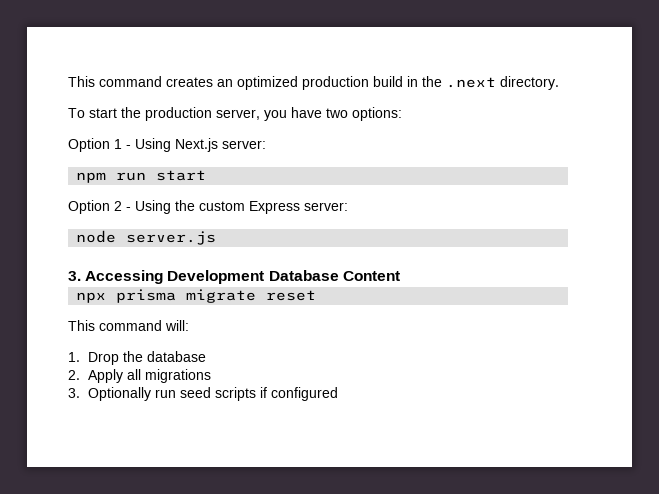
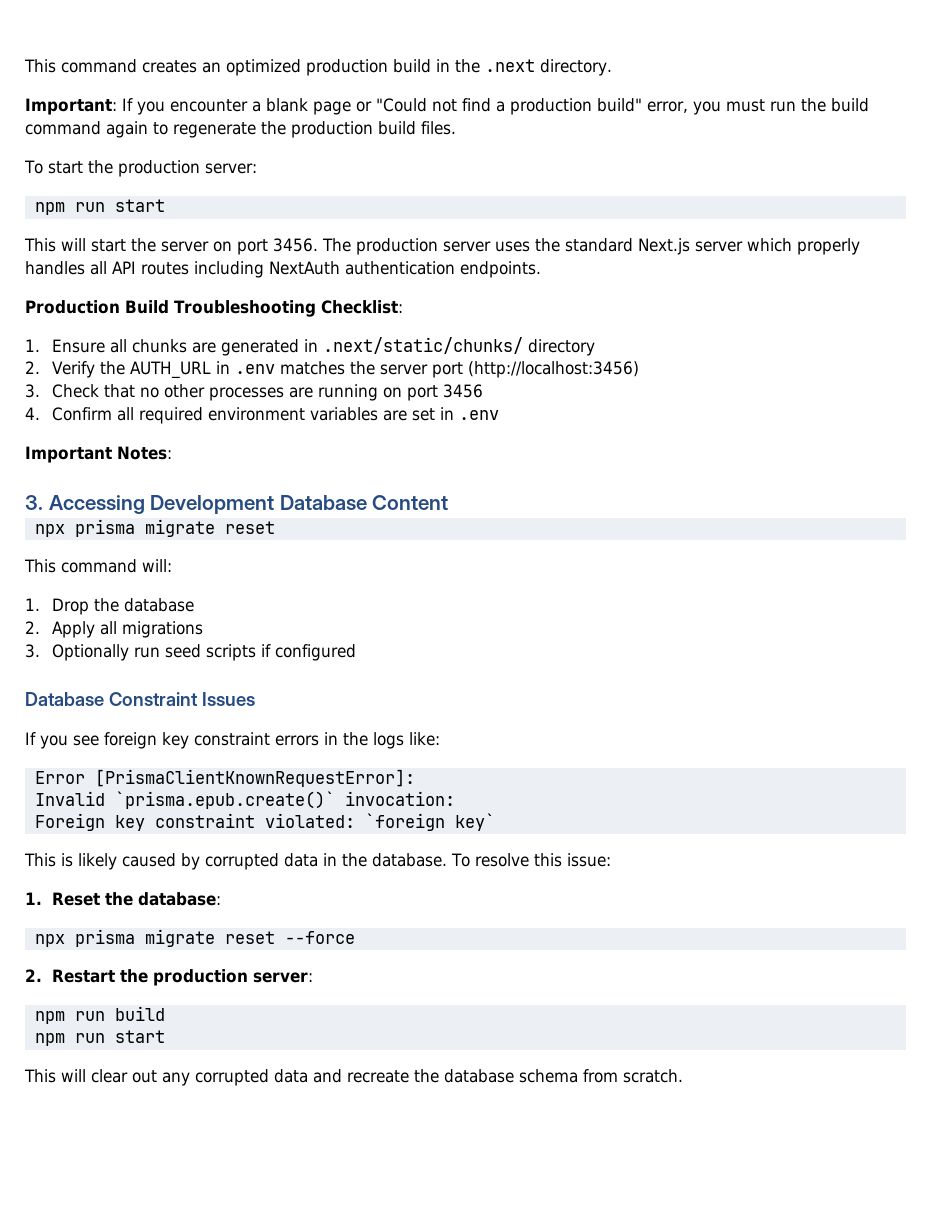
- To start the production server, you have two options:
- Option 1 - Using Next.js server:
+ Important: If you encounter a blank page or "Could not find a production build" error, you must run the build command again to regenerate the production build files.
+ To start the production server:
  npm run start
- Option 2 - Using the custom Express server:
- node server.js
+ This will start the server on port 3456. The production server uses the standard Next.js server which properly handles all API routes including NextAuth authentication endpoints.
+ Production Build Troubleshooting Checklist:
+ 1. Ensure all chunks are generated in .next/static/chunks/ directory
+ 2. Verify the AUTH_URL in .env matches the server port (http://localhost:3456)
+ 3. Check that no other processes are running on port 3456
+ 4. Confirm all required environment variables are set in .env
+ Important Notes:
+ Database Constraint Issues
+ If you see foreign key constraint errors in the logs like:
+ Error [PrismaClientKnownRequestError]:
+ Invalid `prisma.epub.create()` invocation:
+ Foreign key constraint violated: `foreign key`
+ This is likely caused by corrupted data in the database. To resolve this issue:
+ 1. Reset the database:
+ npx prisma migrate reset --force
+ 2. Restart the production server:
+ npm run build
+ npm run start
+ This will clear out any corrupted data and recreate the database schema from scratch.

